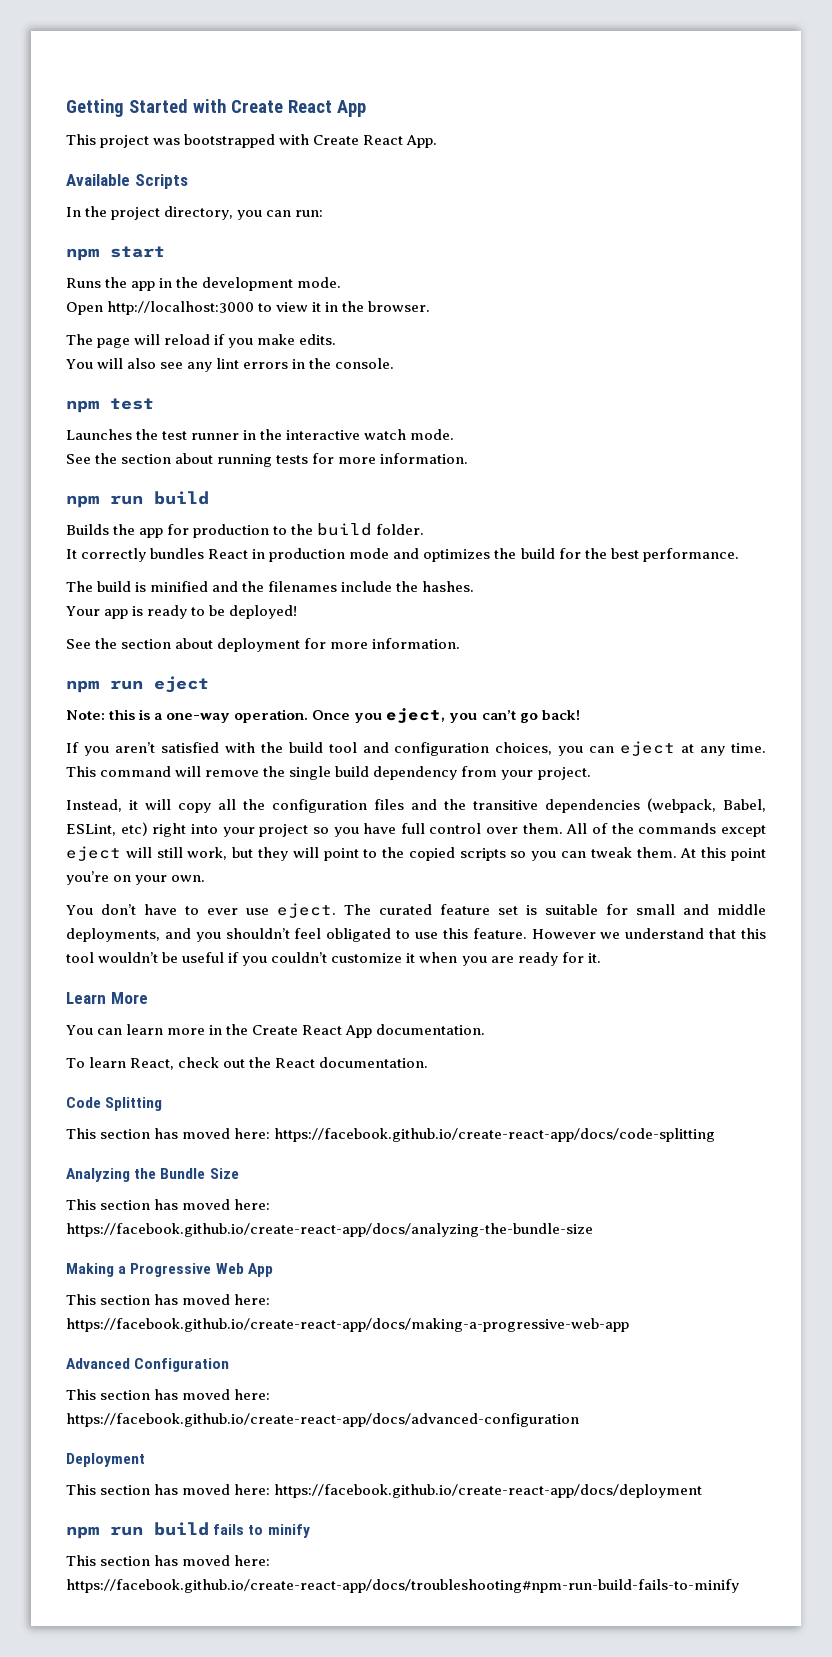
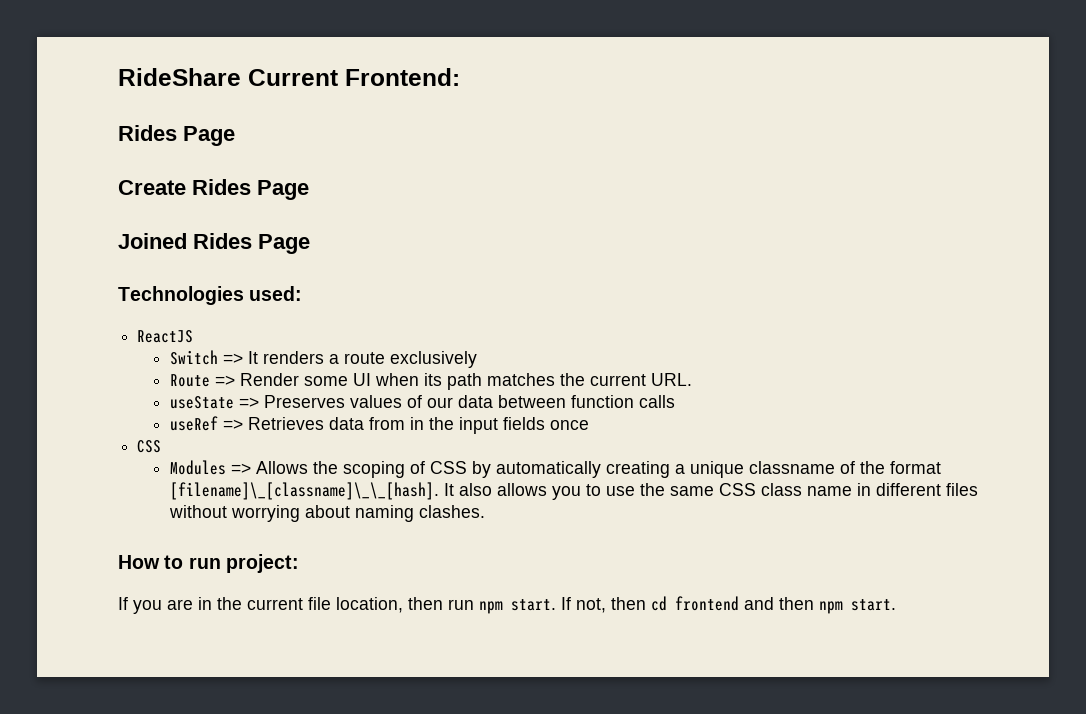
- Getting Started with Create React App
- This project was bootstrapped with Create React App.
- Available Scripts
- In the project directory, you can run:
- npm start
- Runs the app in the development mode.
- Open http://localhost:3000 to view it in the browser.
- The page will reload if you make edits.
- You will also see any lint errors in the console.
- npm test
- Launches the test runner in the interactive watch mode.
- See the section about running tests for more information.
- npm run build
- Builds the app for production to the build folder.
- It correctly bundles React in production mode and optimizes the build for the best performance.
- The build is minified and the filenames include the hashes.
- Your app is ready to be deployed!
- See the section about deployment for more information.
- npm run eject
- Note: this is a one-way operation. Once you eject, you can’t go back!
- If you aren’t satisfied with the build tool and configuration choices, you can eject at any time. This command will remove the single build dependency from your project.
- Instead, it will copy all the configuration files and the transitive dependencies (webpack, Babel, ESLint, etc) right into your project so you have full control over them. All of the commands except eject will still work, but they will point to the copied scripts so you can tweak them. At this point you’re on your own.
- You don’t have to ever use eject. The curated feature set is suitable for small and middle deployments, and you shouldn’t feel obligated to use this feature. However we understand that this tool wouldn’t be useful if you couldn’t customize it when you are ready for it.
- Learn More
- You can learn more in the Create React App documentation.
- To learn React, check out the React documentation.
- Code Splitting
- This section has moved here: https://facebook.github.io/create-react-app/docs/code-splitting
- Analyzing the Bundle Size
- This section has moved here: https://facebook.github.io/create-react-app/docs/analyzing-the-bundle-size
- Making a Progressive Web App
- This section has moved here: https://facebook.github.io/create-react-app/docs/making-a-progressive-web-app
- Advanced Configuration
- This section has moved here: https://facebook.github.io/create-react-app/docs/advanced-configuration
- Deployment
- This section has moved here: https://facebook.github.io/create-react-app/docs/deployment
- npm run build fails to minify
- This section has moved here: https://facebook.github.io/create-react-app/docs/troubleshooting#npm-run-build-fails-to-minify
+ RideShare Current Frontend:
+ Rides Page
+ Create Rides Page
+ Joined Rides Page
+ Technologies used:
+ ReactJS
+ Switch => It renders a route exclusively
+ Route => Render some UI when its path matches the current URL.
+ useState => Preserves values of our data between function calls
+ useRef => Retrieves data from in the input fields once
+ CSS
+ Modules => Allows the scoping of CSS by automatically creating a unique classname of the format [filename]\_[classname]\_\_[hash]. It also allows you to use the same CSS class name in different files without worrying about naming clashes.
+ How to run project:
+ If you are in the current file location, then run npm start. If not, then cd frontend and then npm start.

